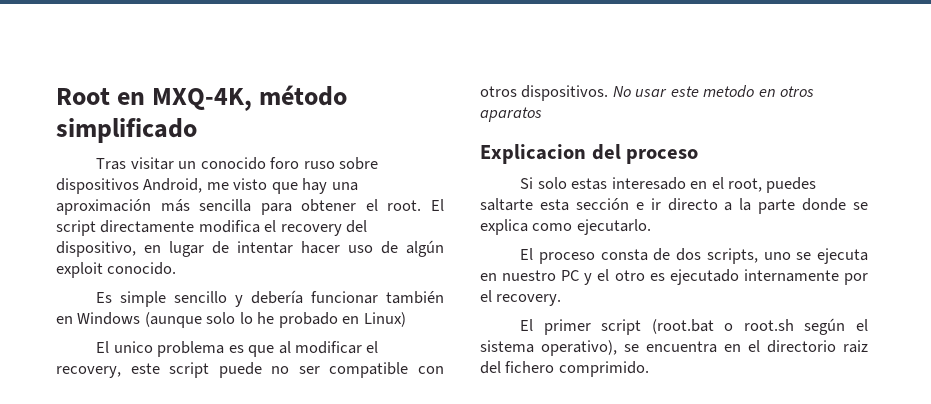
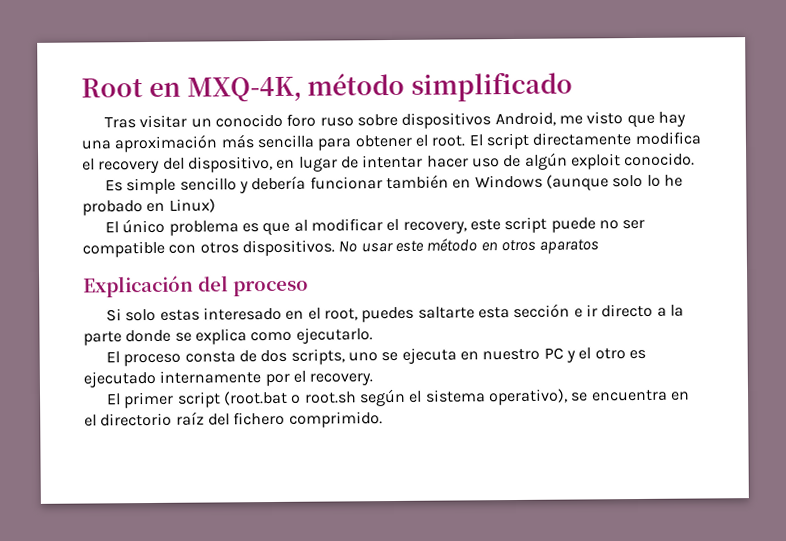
- El unico problema es que al modificar el recovery, este script puede no ser compatible con otros dispositivos.
+ El único problema es que al modificar el recovery, este script puede no ser compatible con otros dispositivos.
- No usar este metodo en otros aparatos
+ No usar este método en otros aparatos
- Explicacion del proceso
+ Explicación del proceso
- El primer script (root.bat o root.sh según el sistema operativo), se encuentra en el directorio raiz del fichero comprimido.
+ El primer script (root.bat o root.sh según el sistema operativo), se encuentra en el directorio raíz del fichero comprimido.

